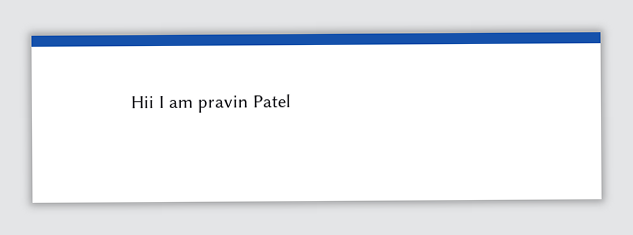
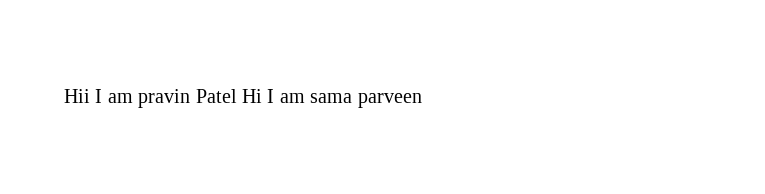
- Hii I am pravin Patel
+ Hii I am pravin Patel Hi I am sama parveen

